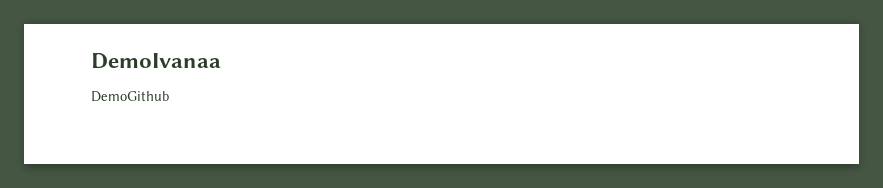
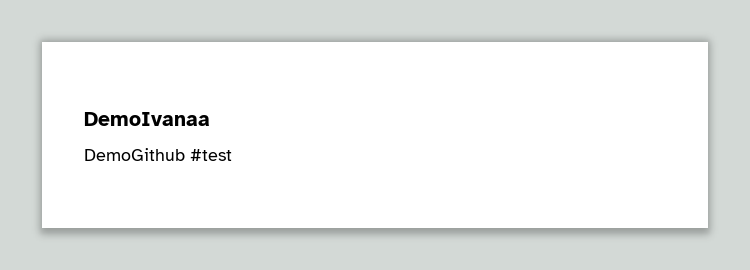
- DemoGithub
+ DemoGithub #test

